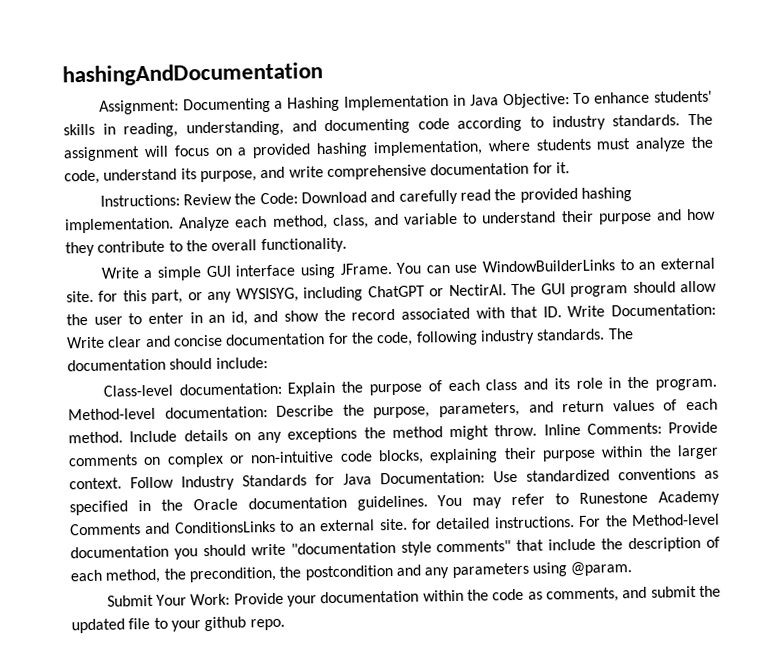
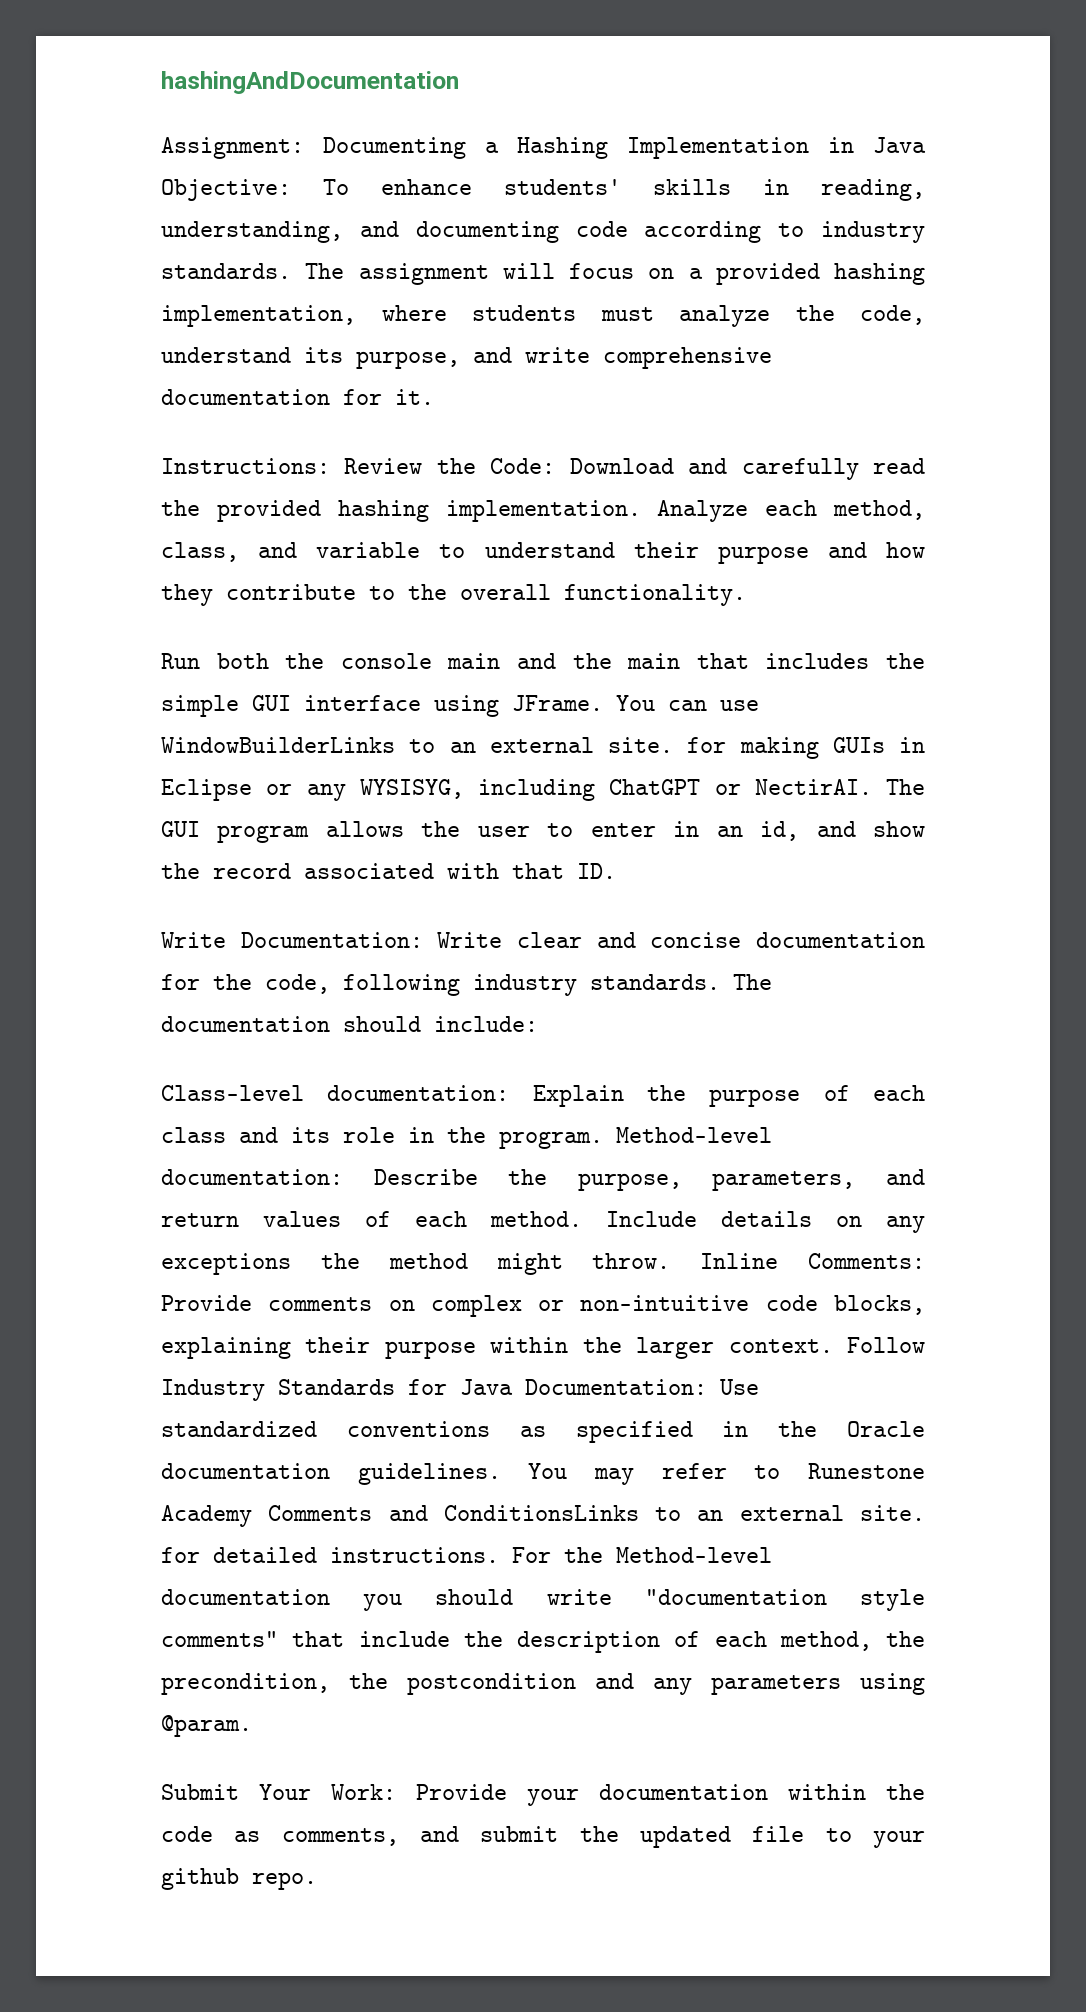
- Write a simple GUI interface using JFrame.
+ Run both the console main and the main that includes the simple GUI interface using JFrame.
- You can use WindowBuilderLinks to an external site. for this part, or any WYSISYG, including ChatGPT or NectirAI.
+ You can use WindowBuilderLinks to an external site. for making GUIs in Eclipse or any WYSISYG, including ChatGPT or NectirAI.
- The GUI program should allow the user to enter in an id, and show the record associated with that ID. Write Documentation: Write clear and concise documentation for the code, following industry standards.
+ The GUI program allows the user to enter in an id, and show the record associated with that ID.
+ Write Documentation: Write clear and concise documentation for the code, following industry standards.

